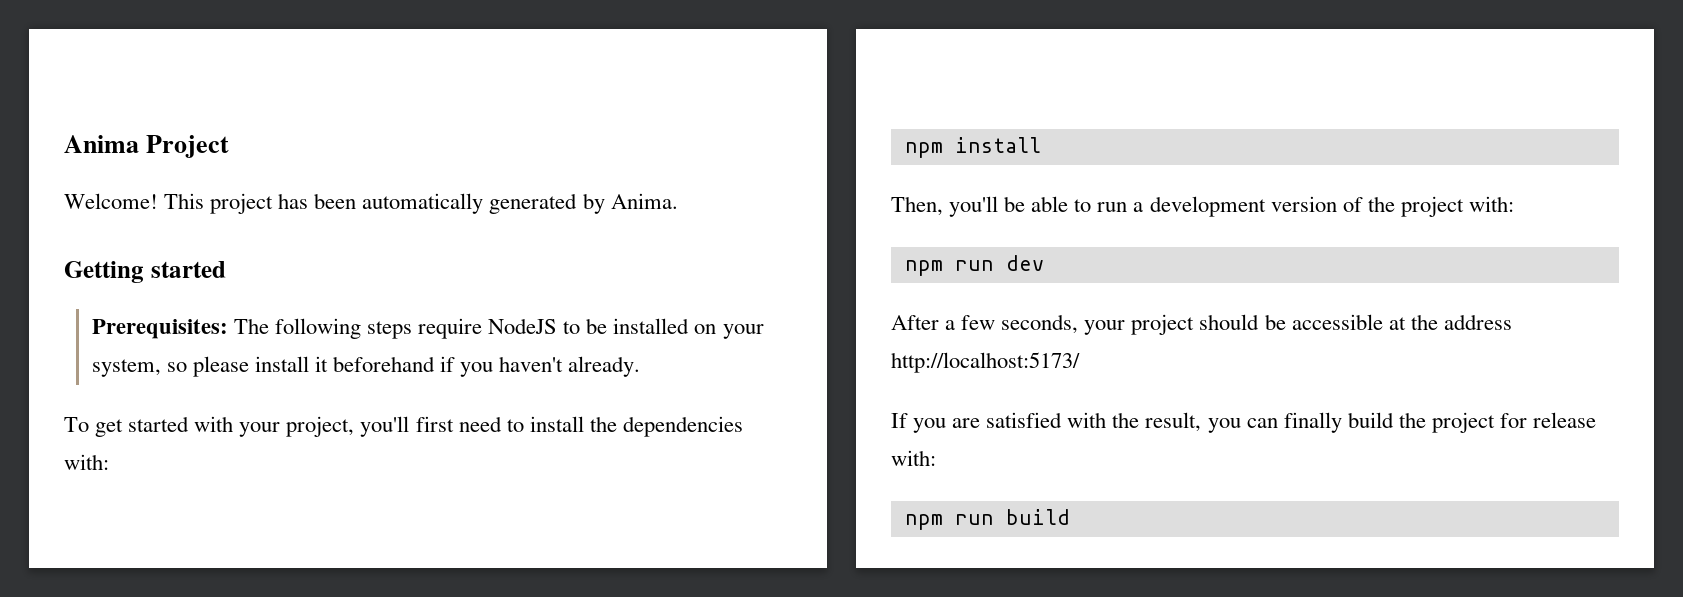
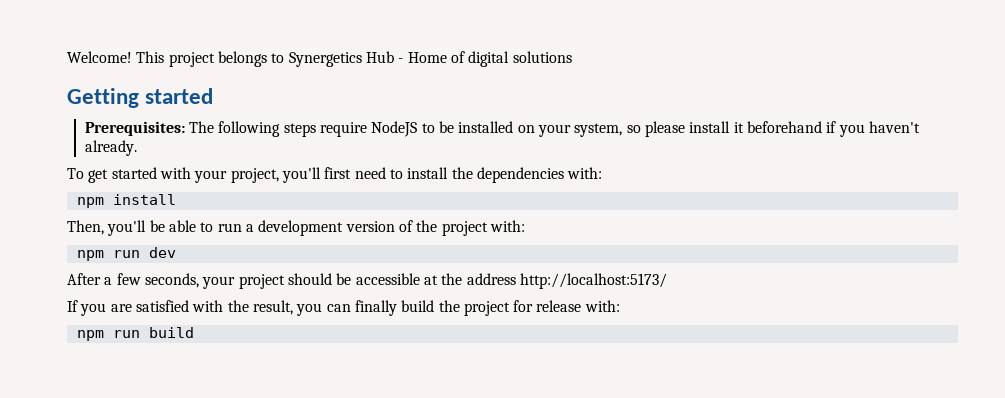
- Anima Project
- This project has been automatically generated by Anima.
+ This project belongs to Synergetics Hub - Home of digital solutions

